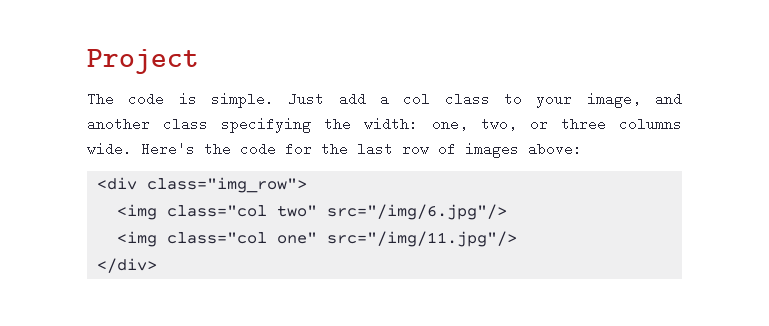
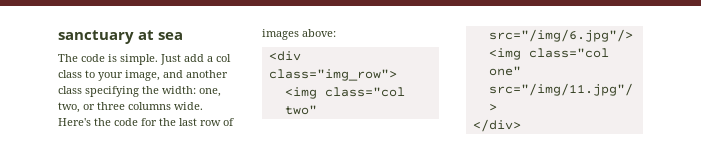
- Project
+ sanctuary at sea

